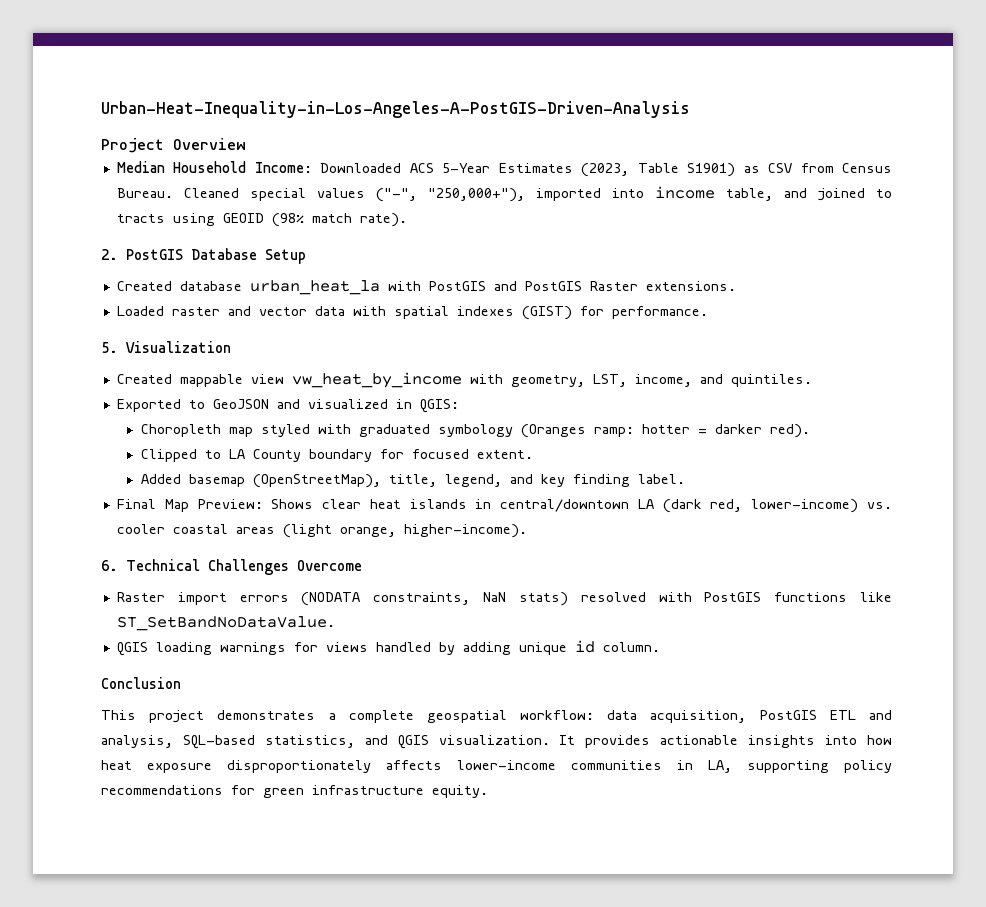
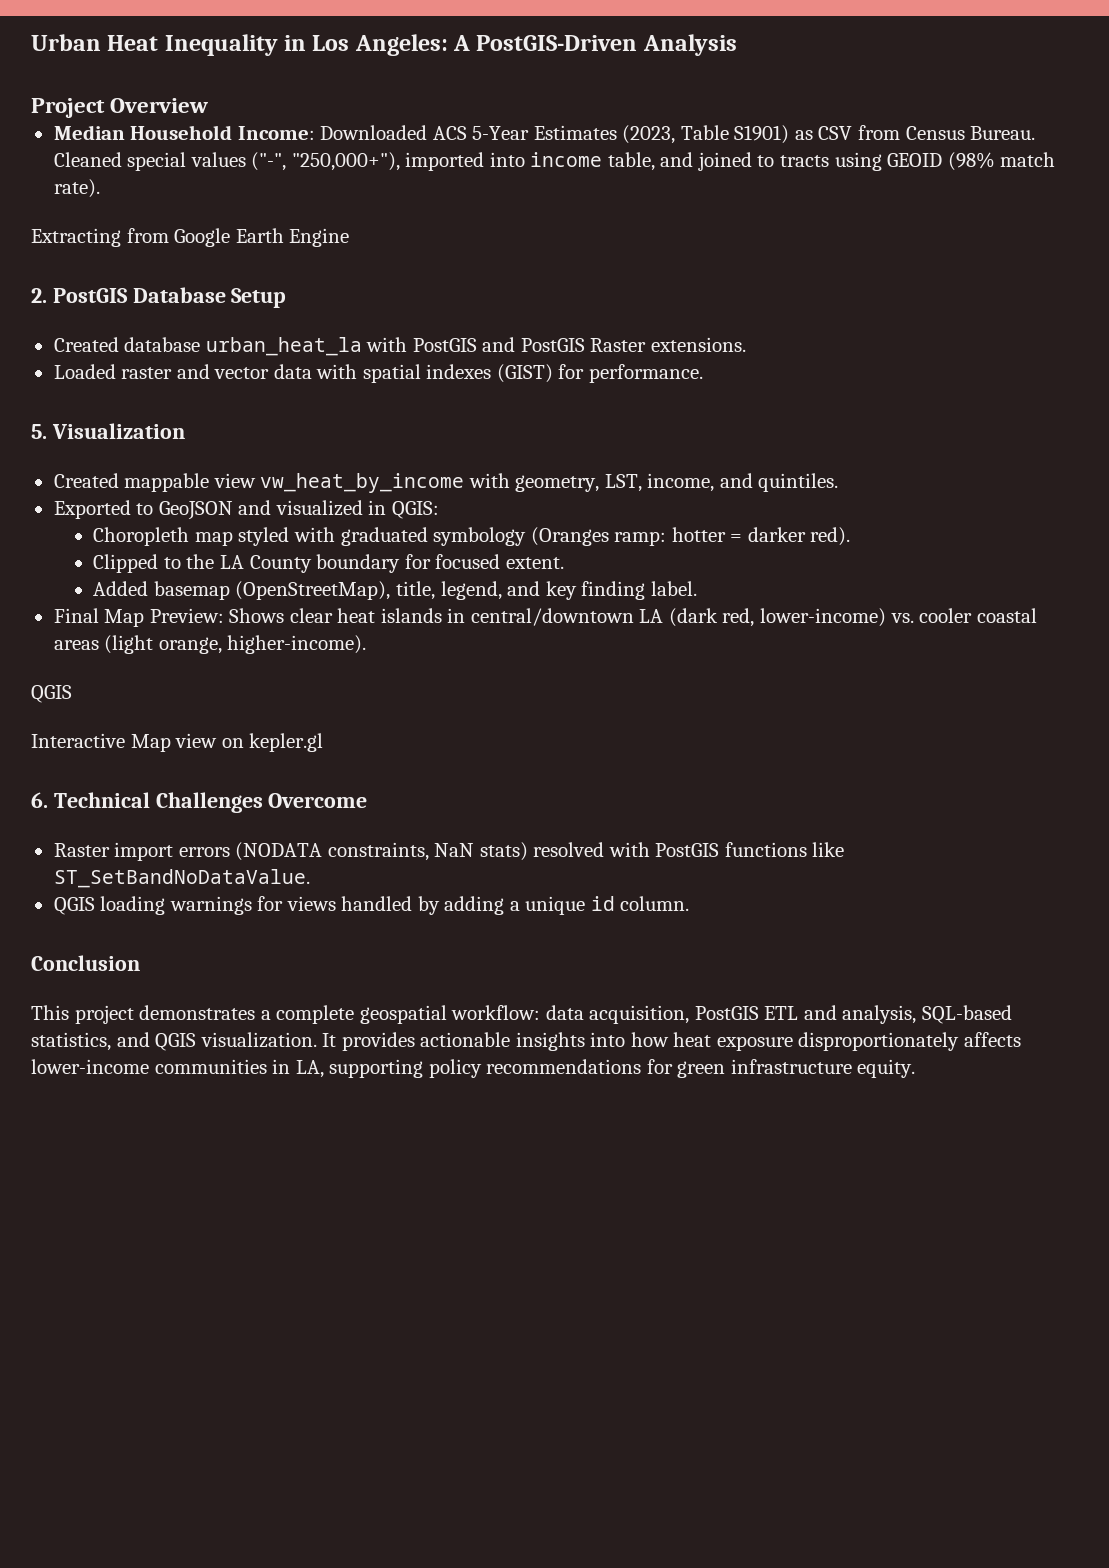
- Urban-Heat-Inequality-in-Los-Angeles-A-PostGIS-Driven-Analysis
+ Urban Heat Inequality in Los Angeles: A PostGIS-Driven Analysis
+ Extracting from Google Earth Engine
- Clipped to LA County boundary for focused extent.
+ Clipped to the LA County boundary for focused extent.
  Final Map Preview: Shows clear heat islands in central/downtown LA (dark red, lower-income) vs. cooler coastal areas (light orange, higher-income).
+ QGIS
+ Interactive Map view on kepler.gl
- QGIS loading warnings for views handled by adding unique id column.
+ QGIS loading warnings for views handled by adding a unique id column.

